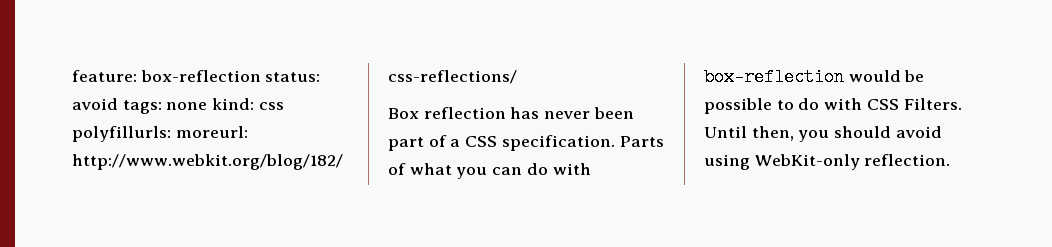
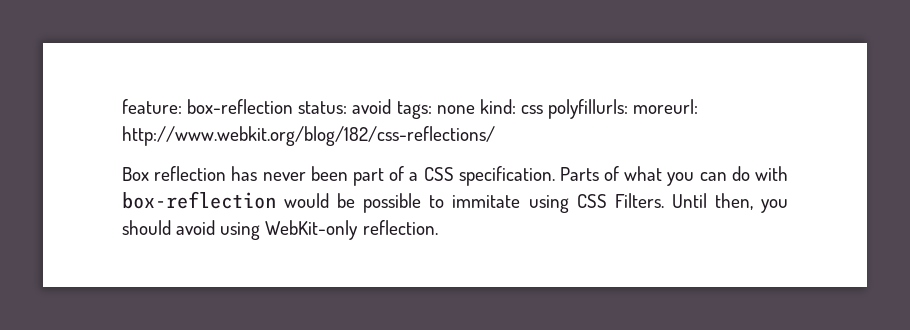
- Parts of what you can do with box-reflection would be possible to do with CSS Filters.
+ Parts of what you can do with box-reflection would be possible to immitate using CSS Filters.

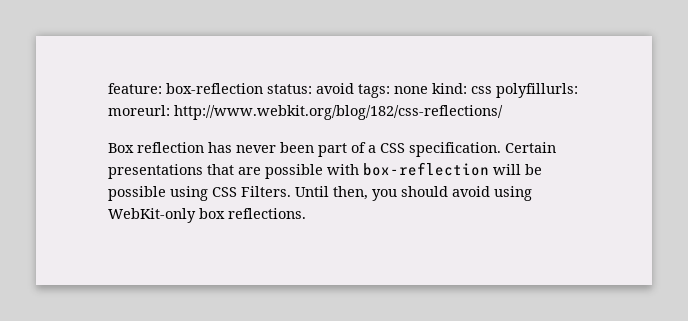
- Parts of what you can do with box-reflection would be possible to immitate using CSS Filters.
+ Certain presentations that are possible with box-reflection will be possible using CSS Filters.
- Until then, you should avoid using WebKit-only reflection.
+ Until then, you should avoid using WebKit-only box reflections.

